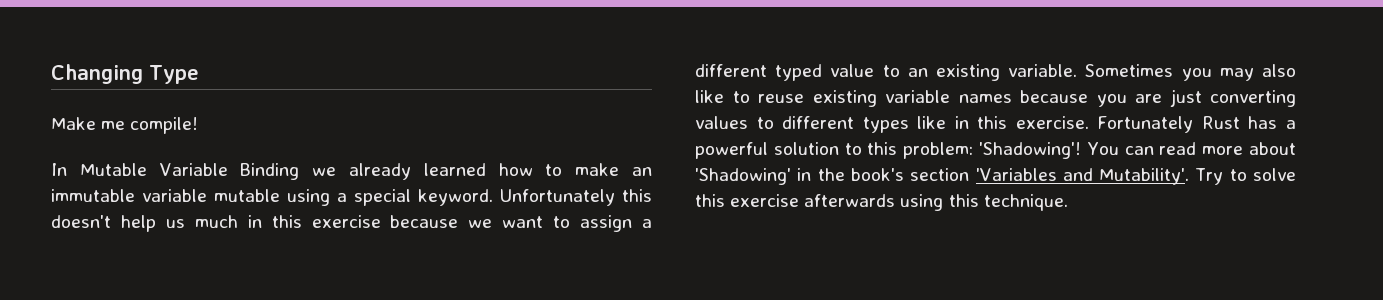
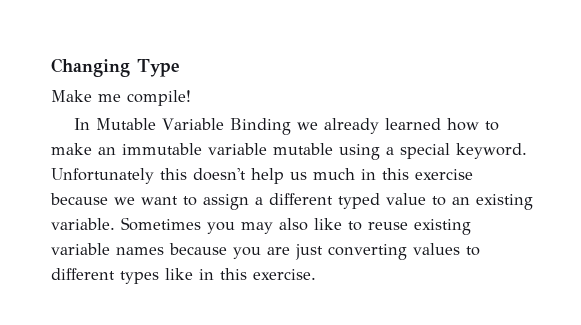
- Fortunately Rust has a powerful solution to this problem: 'Shadowing'! You can read more about 'Shadowing' in the book's section 'Variables and Mutability'. Try to solve this exercise afterwards using this technique.

